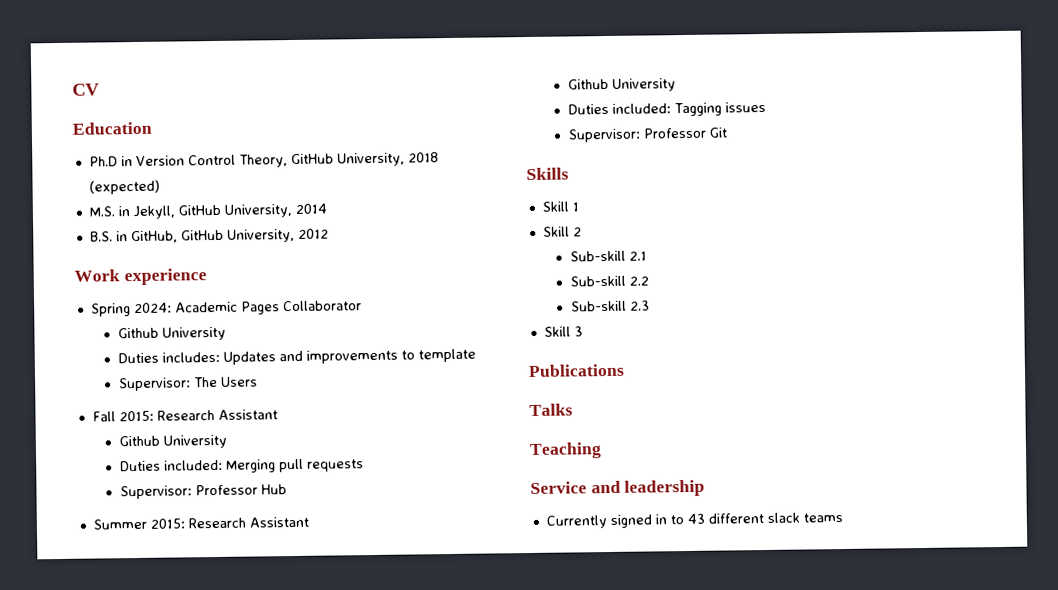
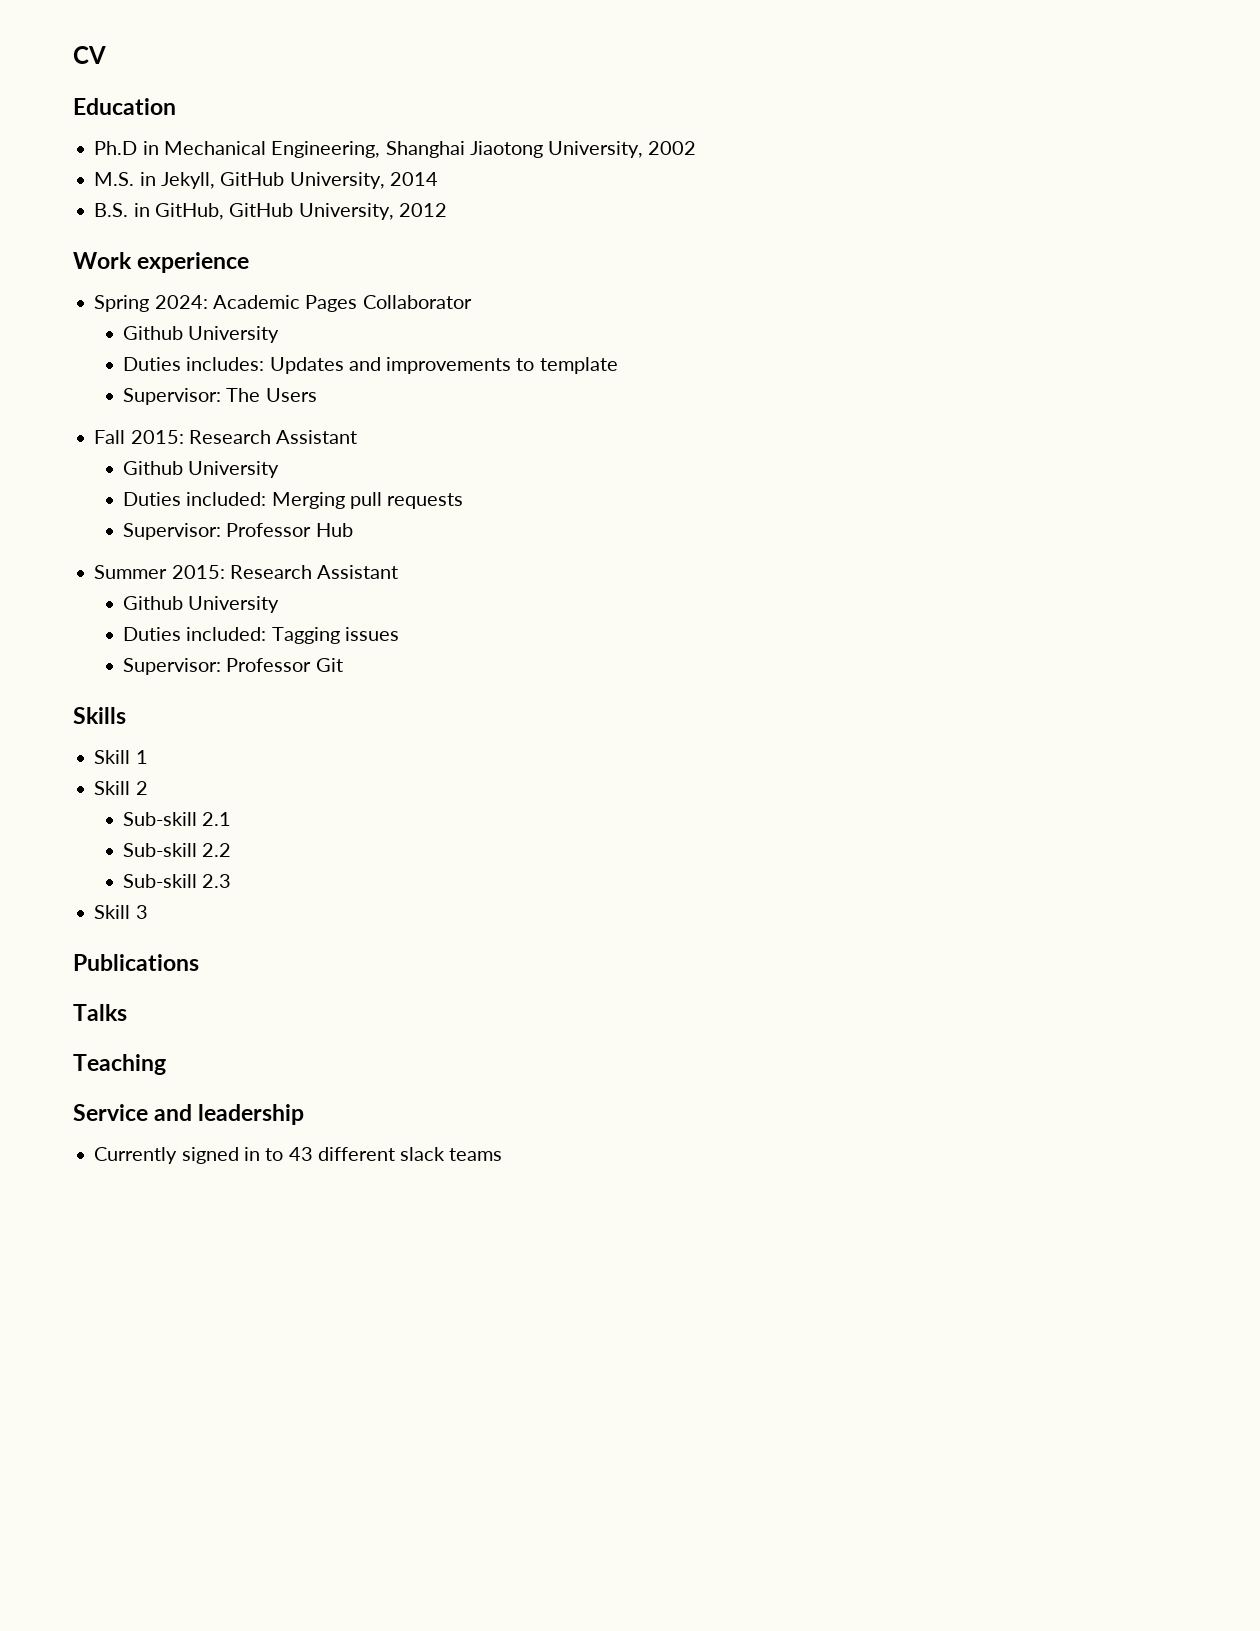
- Ph.D in Version Control Theory, GitHub University, 2018 (expected)
+ Ph.D in Mechanical Engineering, Shanghai Jiaotong University, 2002

